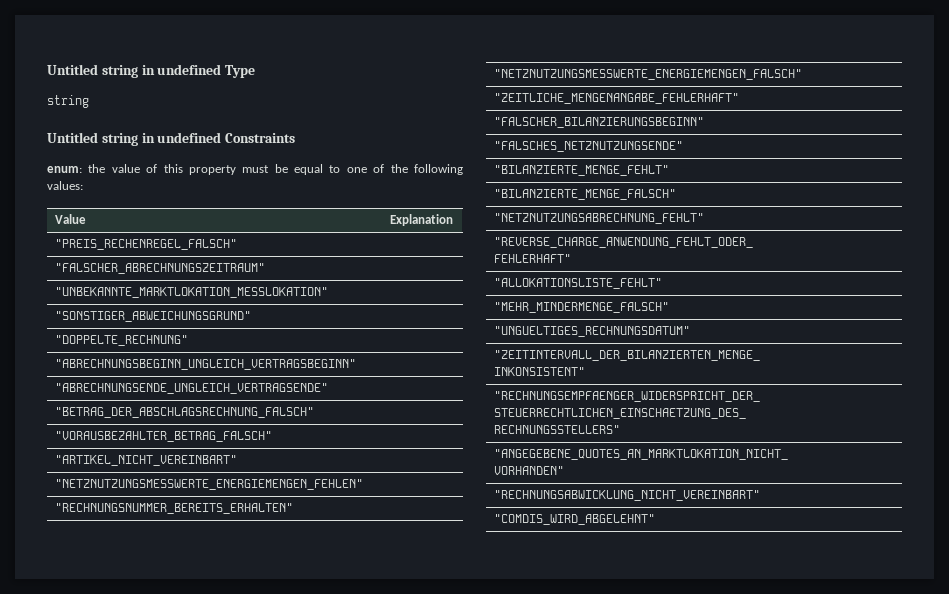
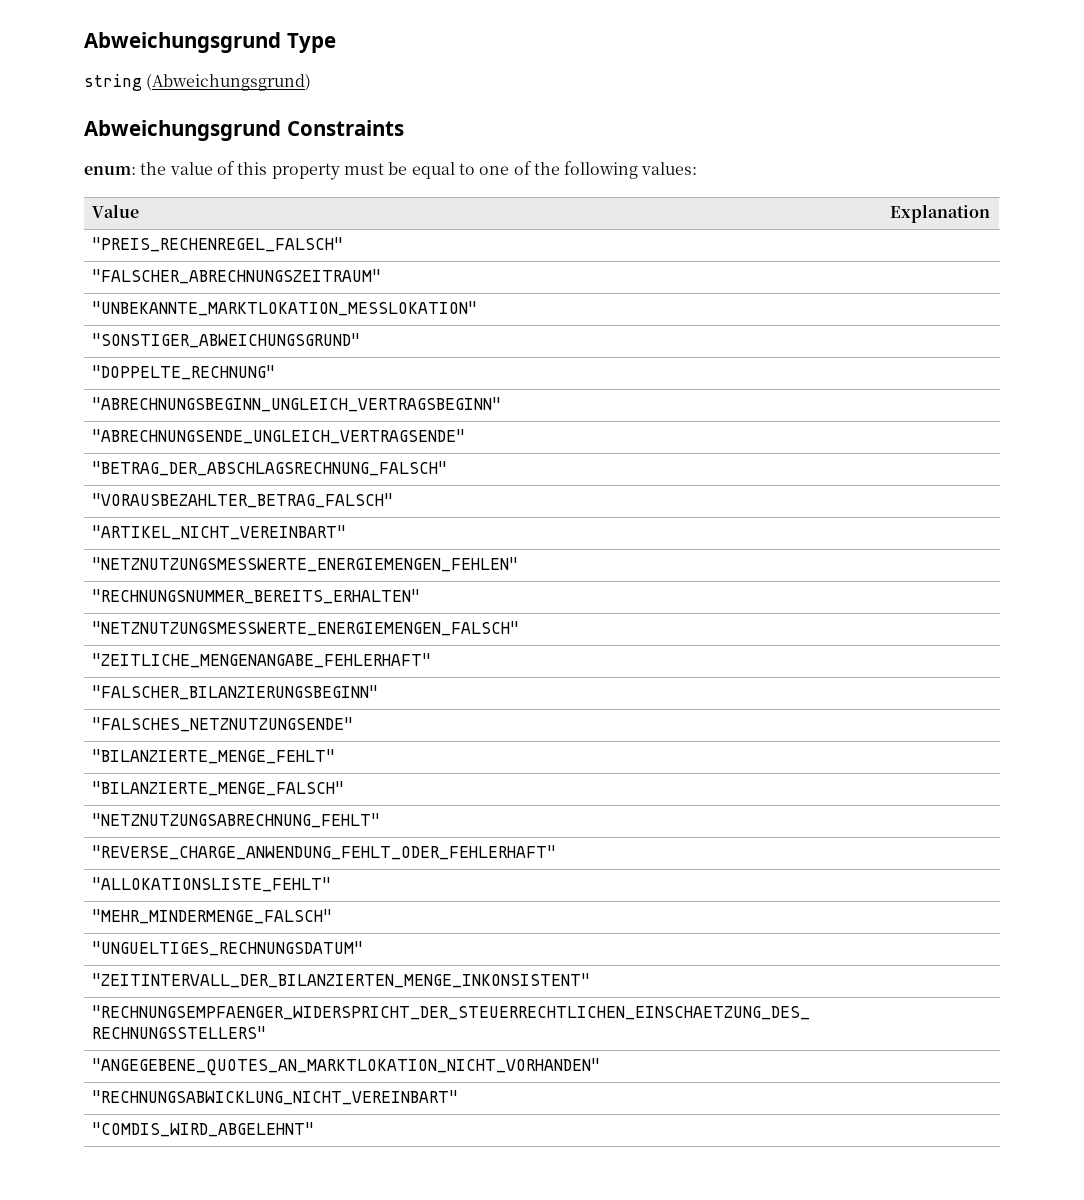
- Untitled string in undefined Type
- string
- Untitled string in undefined Constraints
+ Abweichungsgrund Type
+ string (Abweichungsgrund)
+ Abweichungsgrund Constraints

